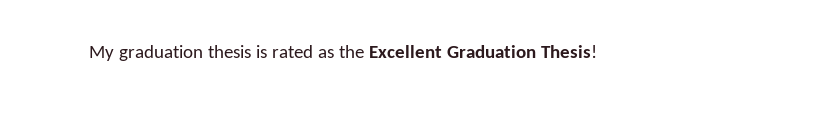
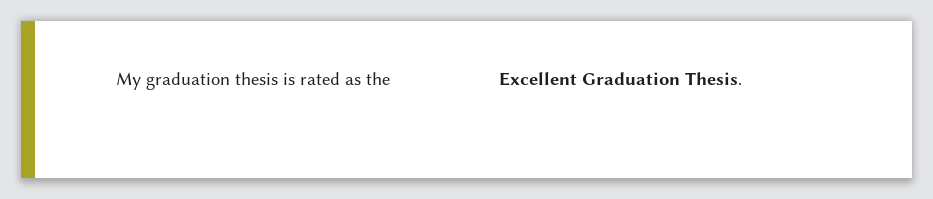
- My graduation thesis is rated as the Excellent Graduation Thesis!
+ My graduation thesis is rated as the Excellent Graduation Thesis.

